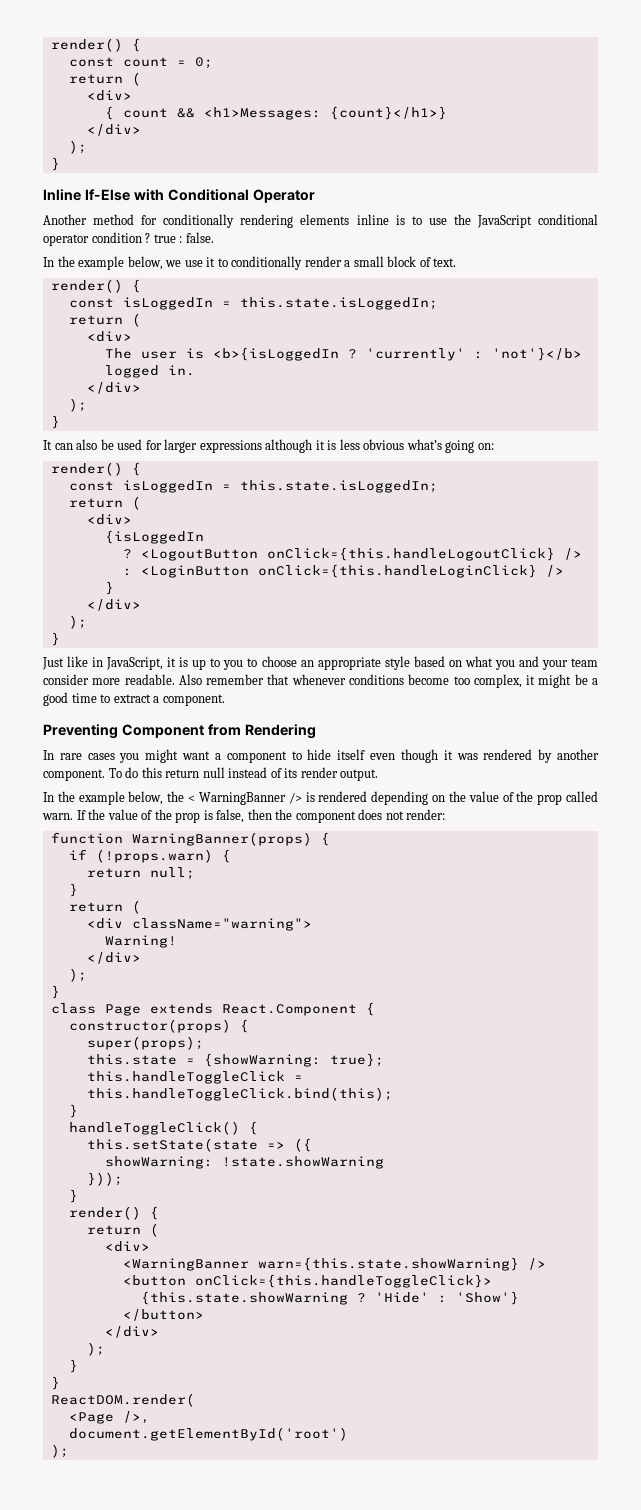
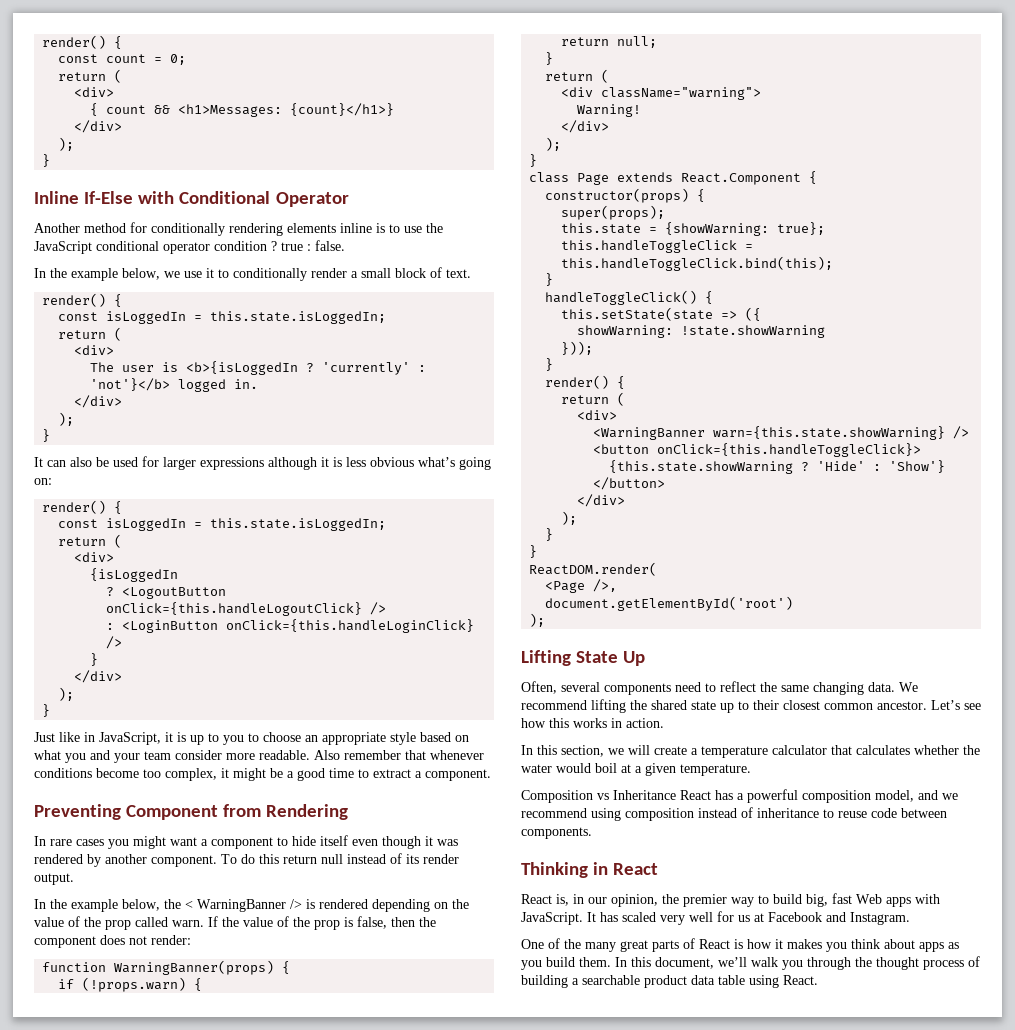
+ Lifting State Up
+ Often, several components need to reflect the same changing data. We recommend lifting the shared state up to their closest common ancestor. Let’s see how this works in action.
+ In this section, we will create a temperature calculator that calculates whether the water would boil at a given temperature.
+ Composition vs Inheritance React has a powerful composition model, and we recommend using composition instead of inheritance to reuse code between components.
+ Thinking in React
+ React is, in our opinion, the premier way to build big, fast Web apps with JavaScript. It has scaled very well for us at Facebook and Instagram.
+ One of the many great parts of React is how it makes you think about apps as you build them. In this document, we’ll walk you through the thought process of building a searchable product data table using React.

